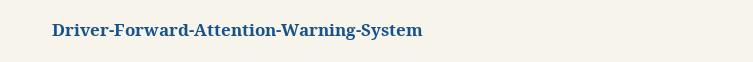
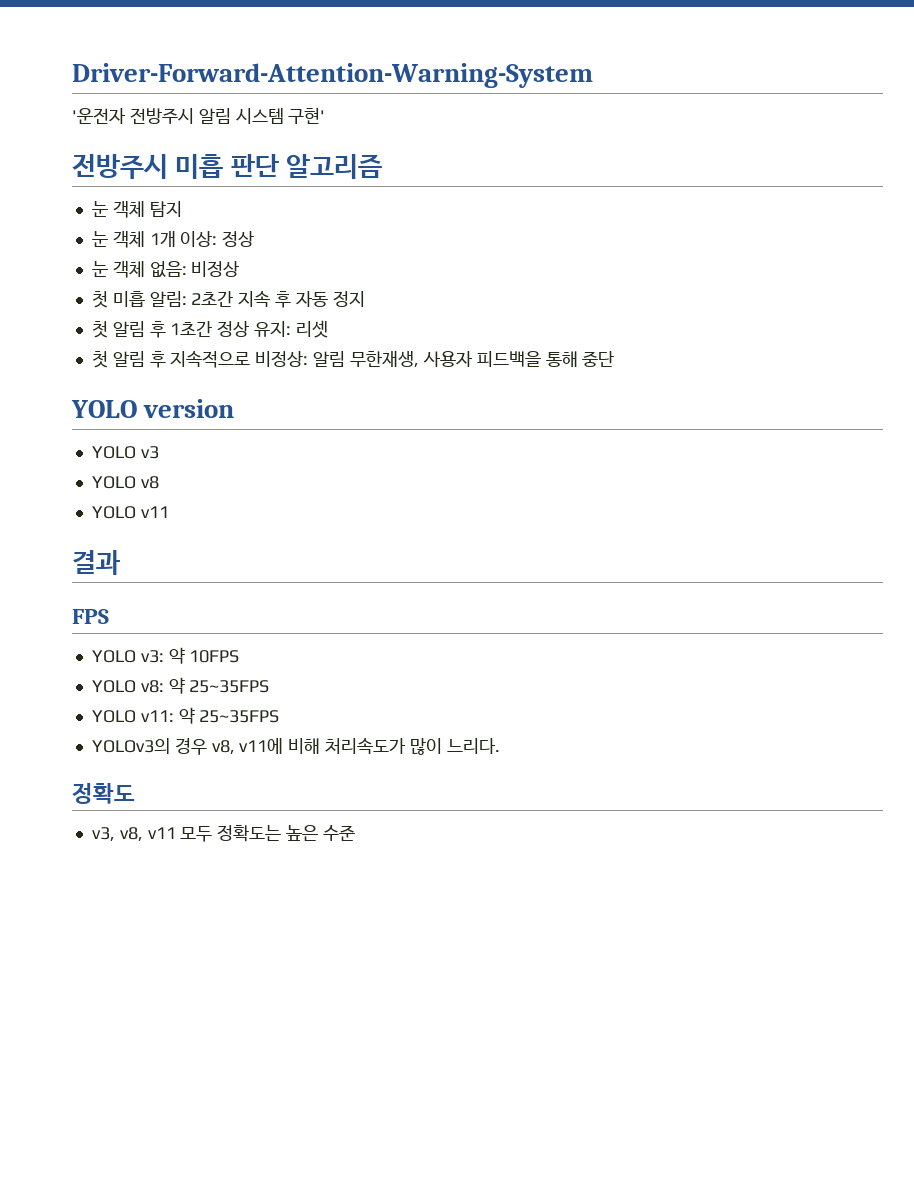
+ '운전자 전방주시 알림 시스템 구현'
+ 전방주시 미흡 판단 알고리즘
+ 눈 객체 탐지
+ 눈 객체 1개 이상: 정상
+ 눈 객체 없음: 비정상
+ 첫 미흡 알림: 2초간 지속 후 자동 정지
+ 첫 알림 후 1초간 정상 유지: 리셋
+ 첫 알림 후 지속적으로 비정상: 알림 무한재생, 사용자 피드백을 통해 중단
+ YOLO version
+ YOLO v3
+ YOLO v8
+ YOLO v11
+ 결과
+ FPS
+ YOLO v3: 약 10FPS
+ YOLO v8: 약 25~35FPS
+ YOLO v11: 약 25~35FPS
+ YOLOv3의 경우 v8, v11에 비해 처리속도가 많이 느리다.
+ 정확도
+ v3, v8, v11 모두 정확도는 높은 수준

